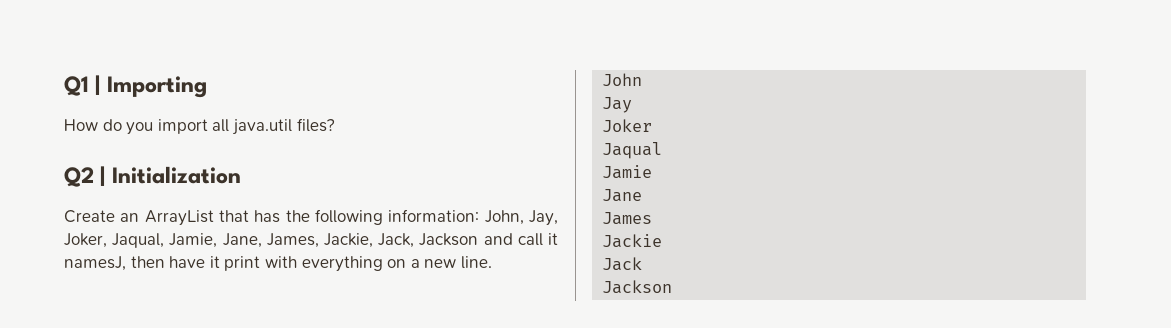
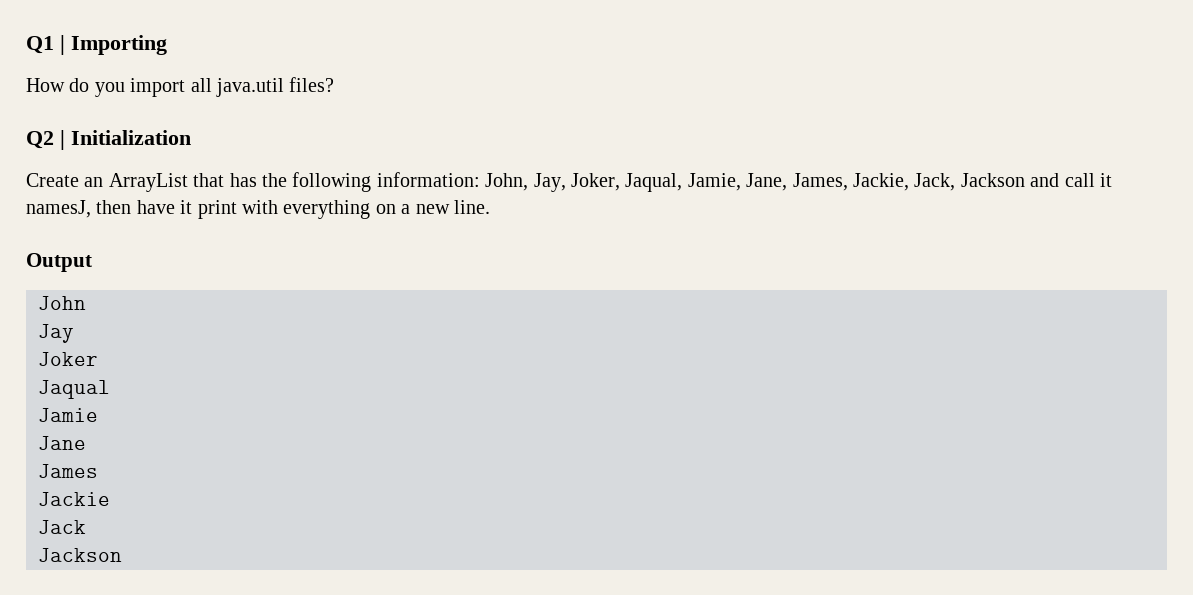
+ Output

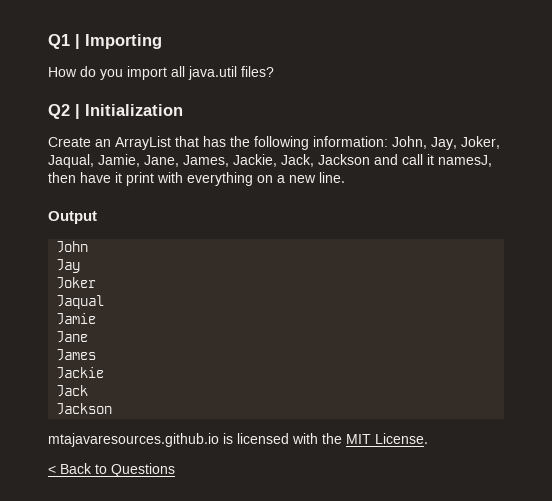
+ mtajavaresources.github.io is licensed with the MIT License.
+ < Back to Questions

